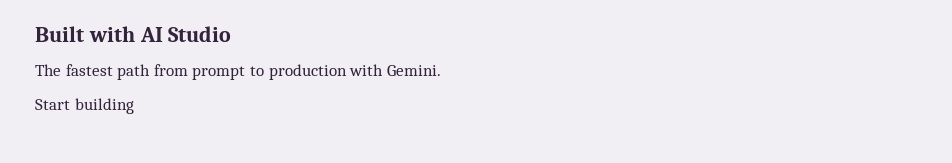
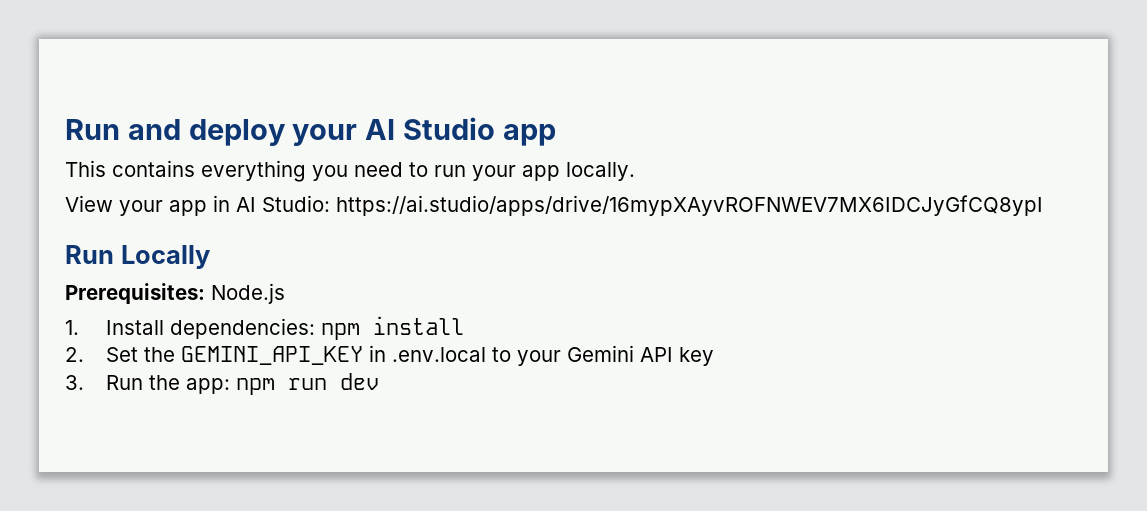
- Built with AI Studio
- The fastest path from prompt to production with Gemini.
- Start building
+ Run and deploy your AI Studio app
+ This contains everything you need to run your app locally.
+ View your app in AI Studio: https://ai.studio/apps/drive/16mypXAyvROFNWEV7MX6IDCJyGfCQ8ypI
+ Run Locally
+ Prerequisites: Node.js
+ 1. Install dependencies: npm install
+ 2. Set the GEMINI_API_KEY in .env.local to your Gemini API key
+ 3. Run the app: npm run dev

